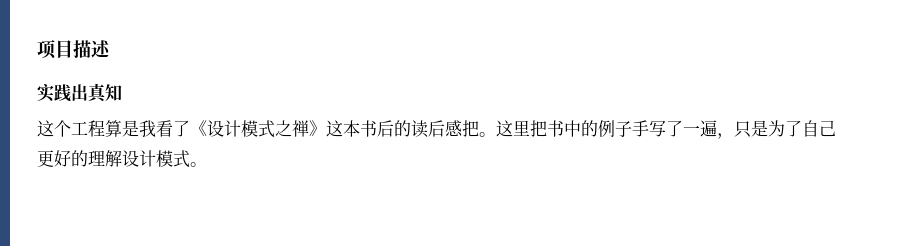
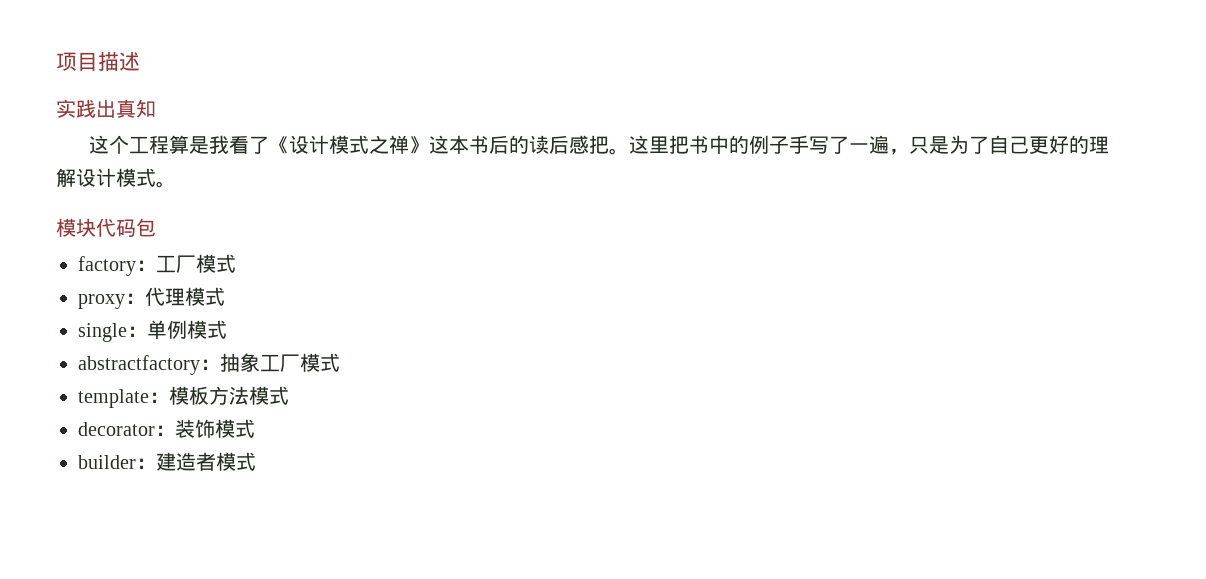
+ 模块代码包
+ factory：工厂模式
+ proxy：代理模式
+ single：单例模式
+ abstractfactory：抽象工厂模式
+ template：模板方法模式
+ decorator：装饰模式
+ builder：建造者模式

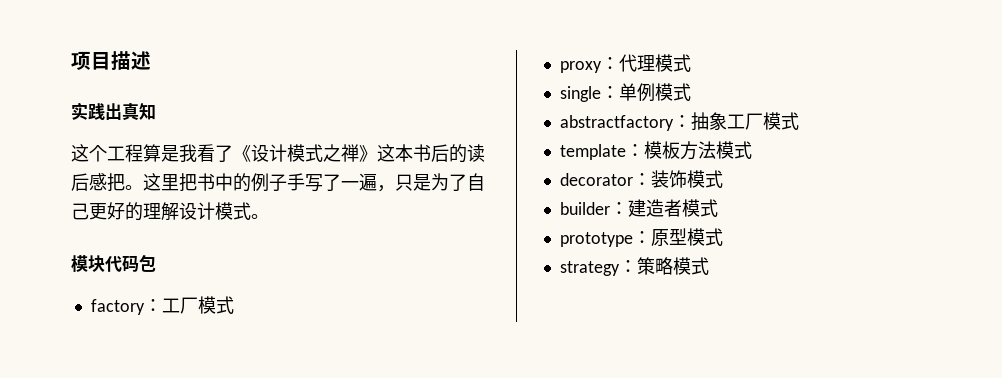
+ prototype：原型模式
+ strategy：策略模式

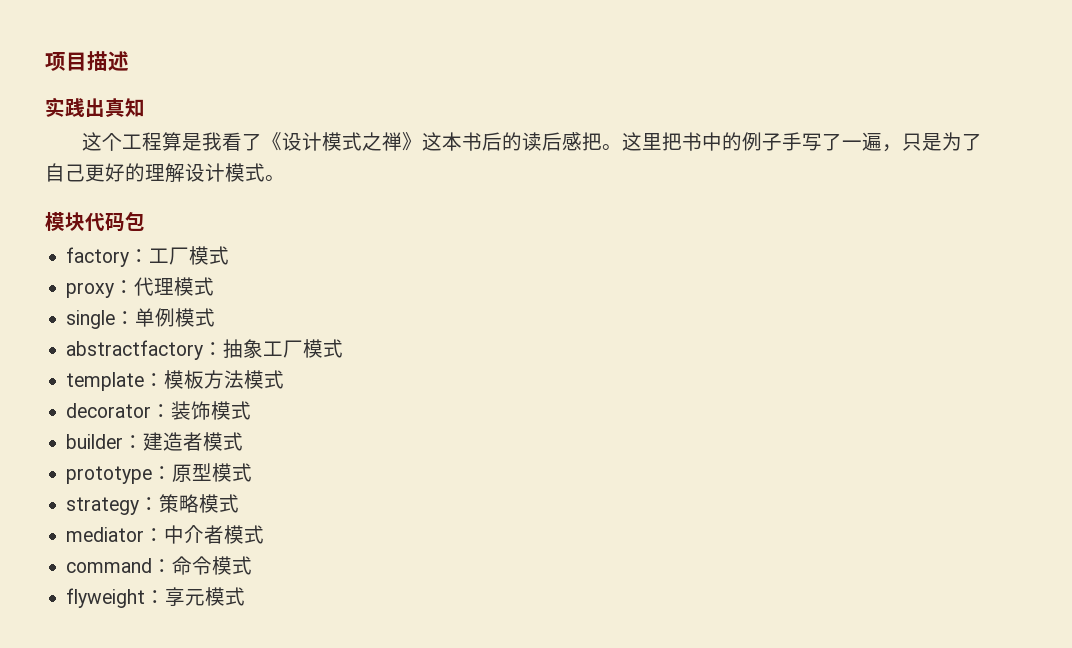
+ mediator：中介者模式
+ command：命令模式
+ flyweight：享元模式

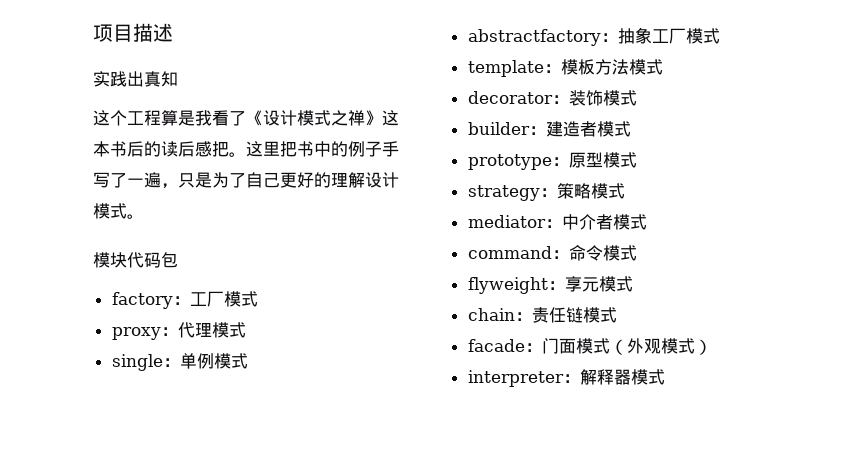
+ chain：责任链模式
+ facade：门面模式（外观模式）
+ interpreter：解释器模式

